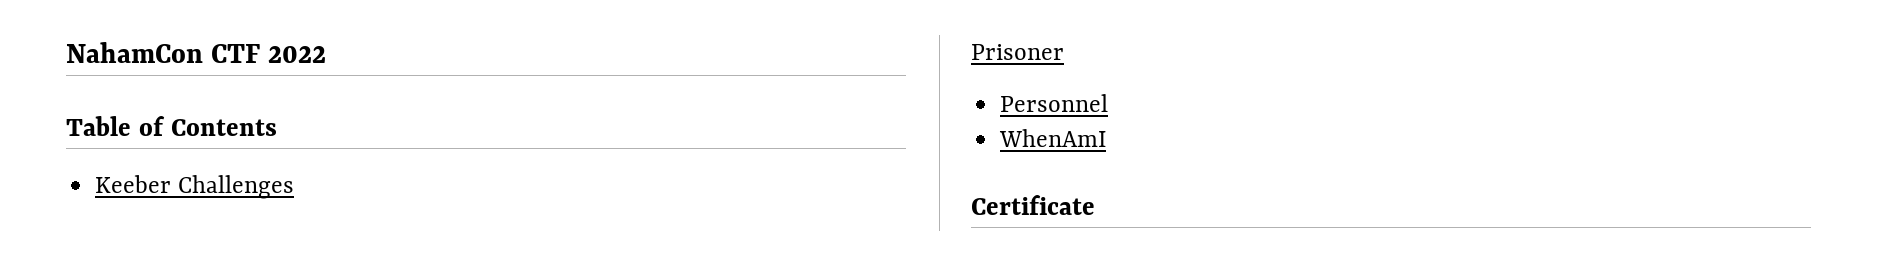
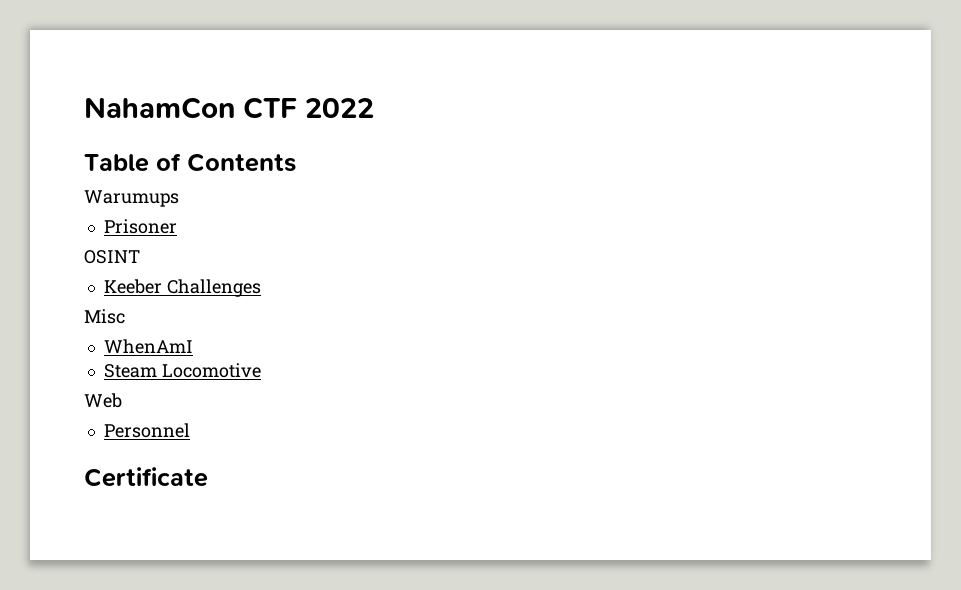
+ Warumups
+ Prisoner
+ OSINT
- Prisoner
+ Misc
+ WhenAmI
+ Steam Locomotive
+ Web
- WhenAmI

